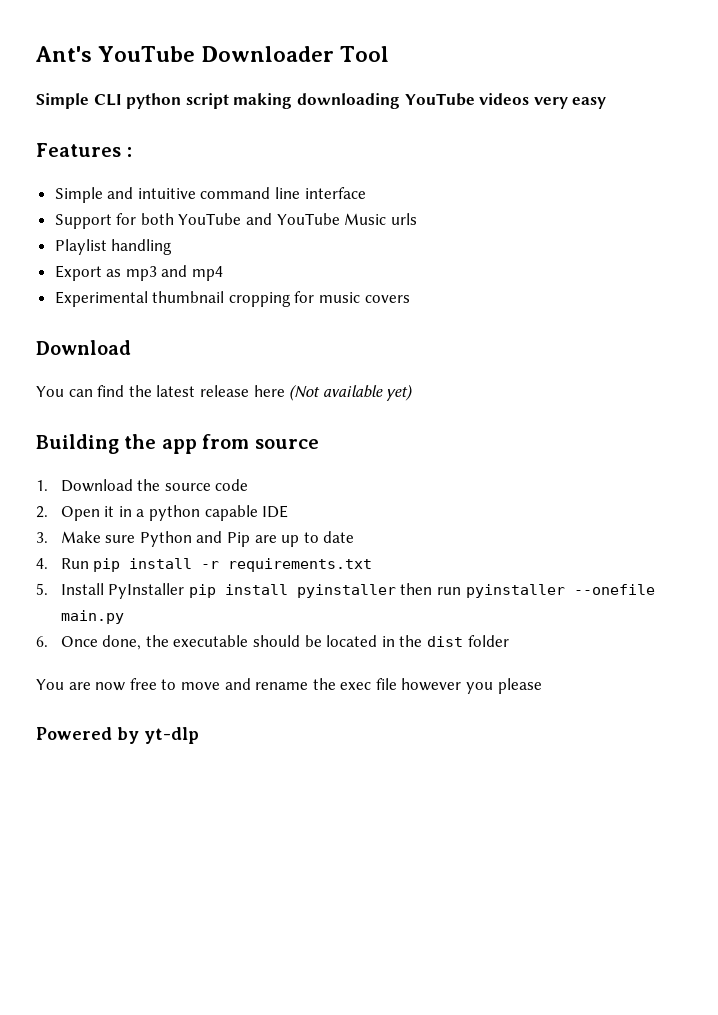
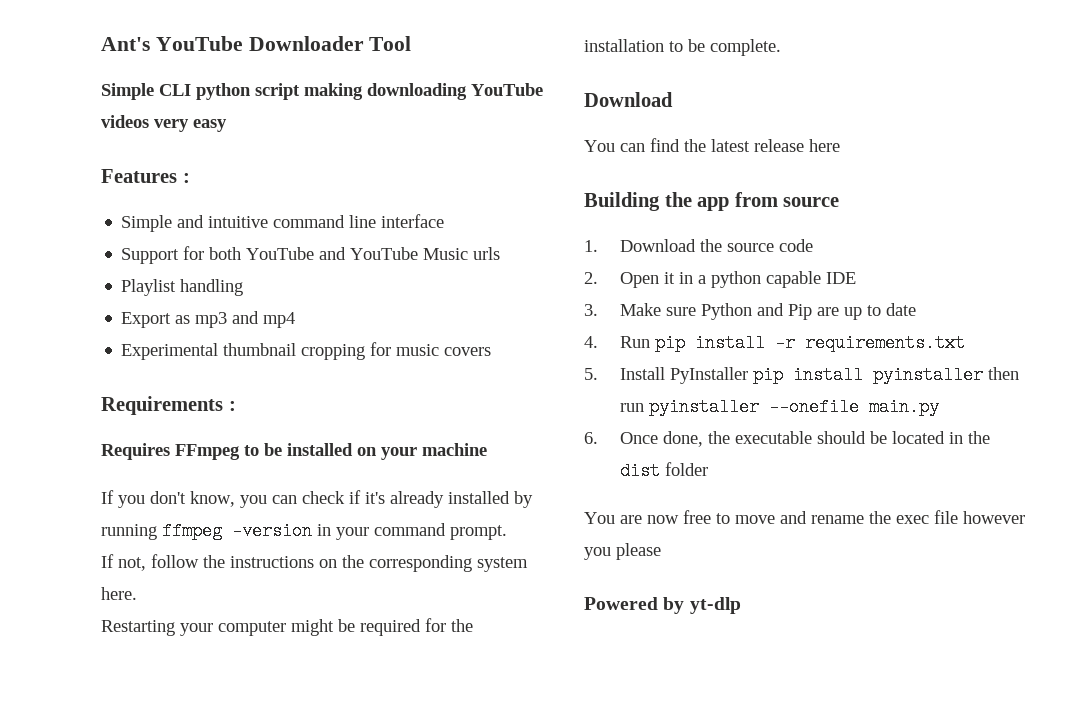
+ Requirements :
+ Requires FFmpeg to be installed on your machine
+ If you don't know, you can check if it's already installed by running ffmpeg -version in your command prompt.
+ If not, follow the instructions on the corresponding system here.
+ Restarting your computer might be required for the installation to be complete.
- You can find the latest release here (Not available yet)
+ You can find the latest release here

